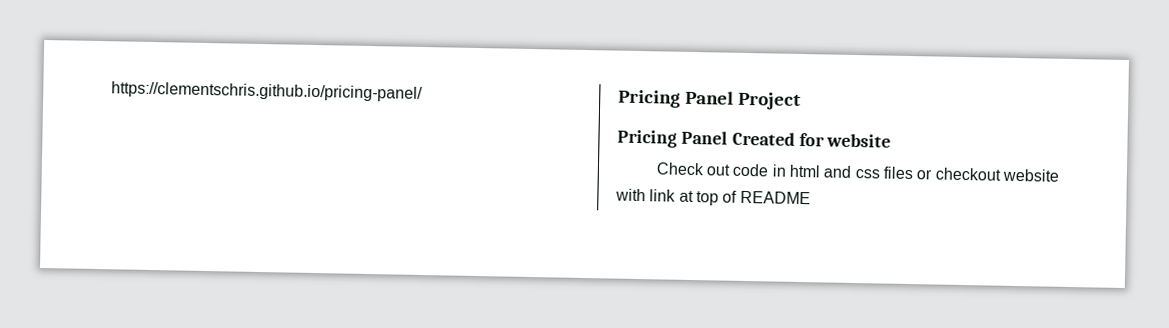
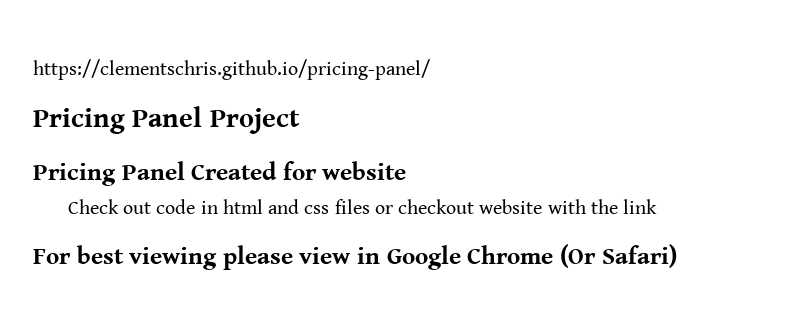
- Check out code in html and css files or checkout website with link at top of README
+ Check out code in html and css files or checkout website with the link
+ For best viewing please view in Google Chrome (Or Safari)

